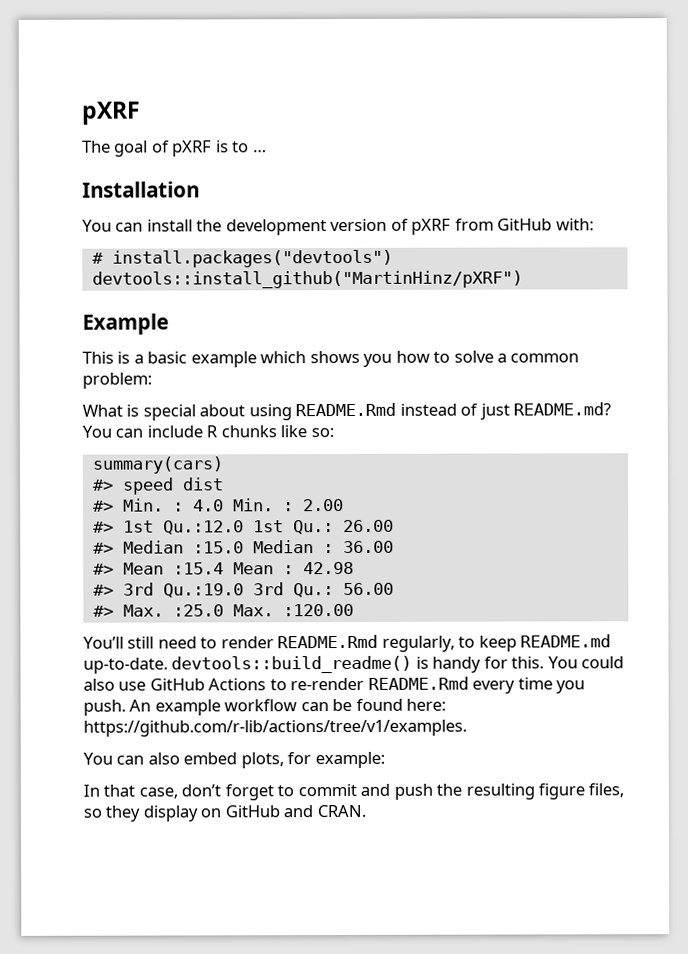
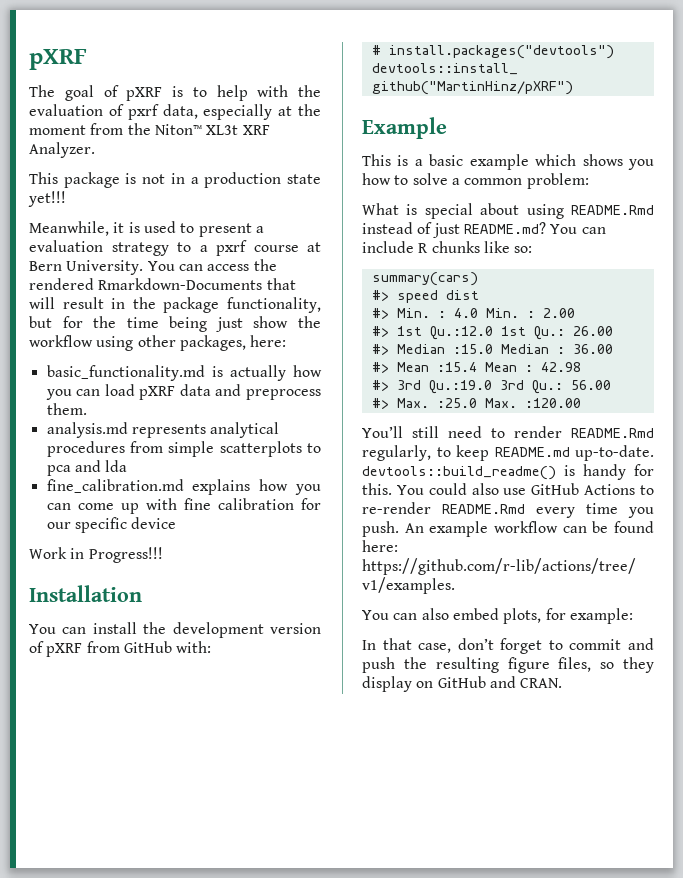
- The goal of pXRF is to …
+ The goal of pXRF is to help with the evaluation of pxrf data, especially at the moment from the Niton™ XL3t XRF Analyzer.
+ This package is not in a production state yet!!!
+ Meanwhile, it is used to present a evaluation strategy to a pxrf course at Bern University. You can access the rendered Rmarkdown-Documents that will result in the package functionality, but for the time being just show the workflow using other packages, here:
+ basic_functionality.md is actually how you can load pXRF data and preprocess them.
+ analysis.md represents analytical procedures from simple scatterplots to pca and lda
+ fine_calibration.md explains how you can come up with fine calibration for our specific device
+ Work in Progress!!!

